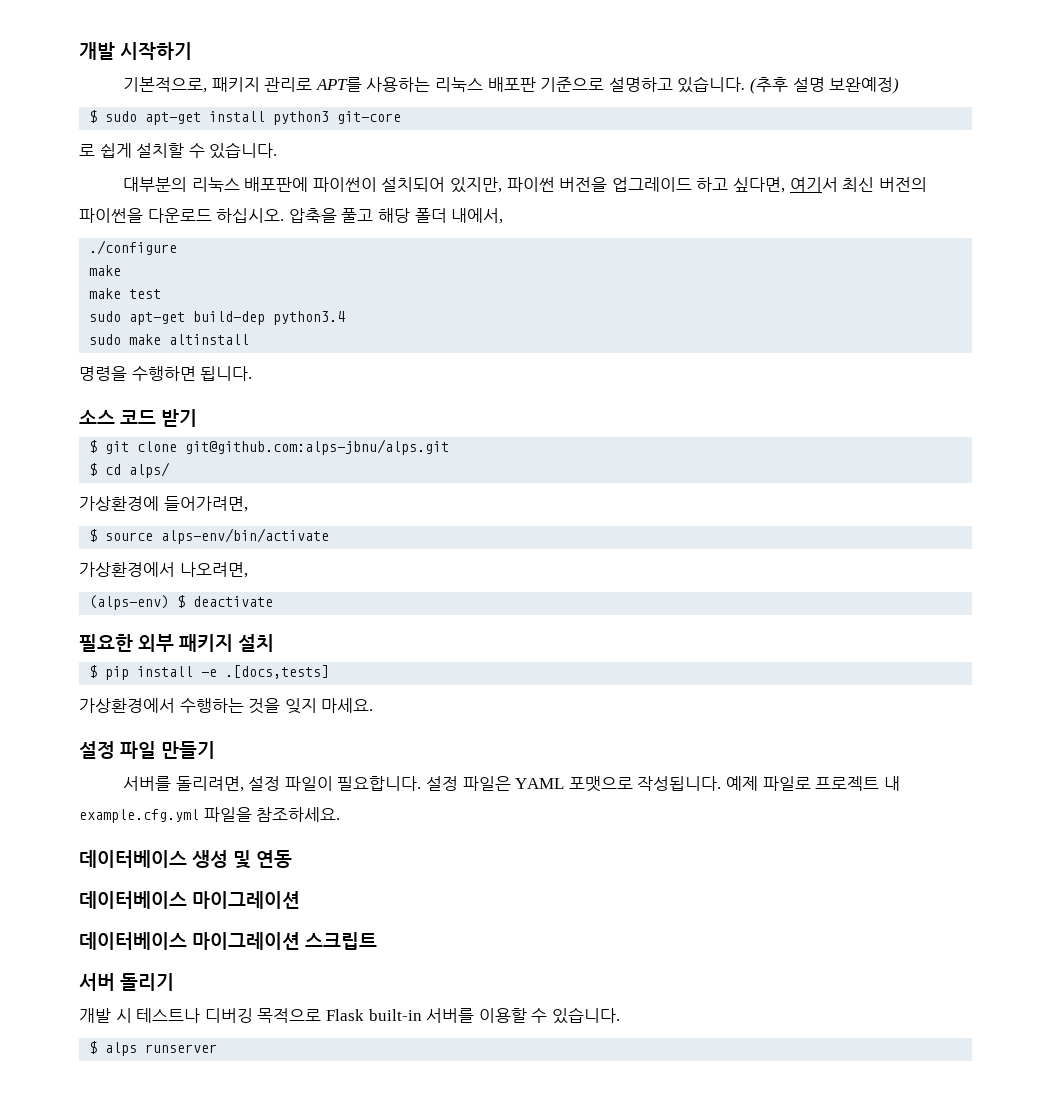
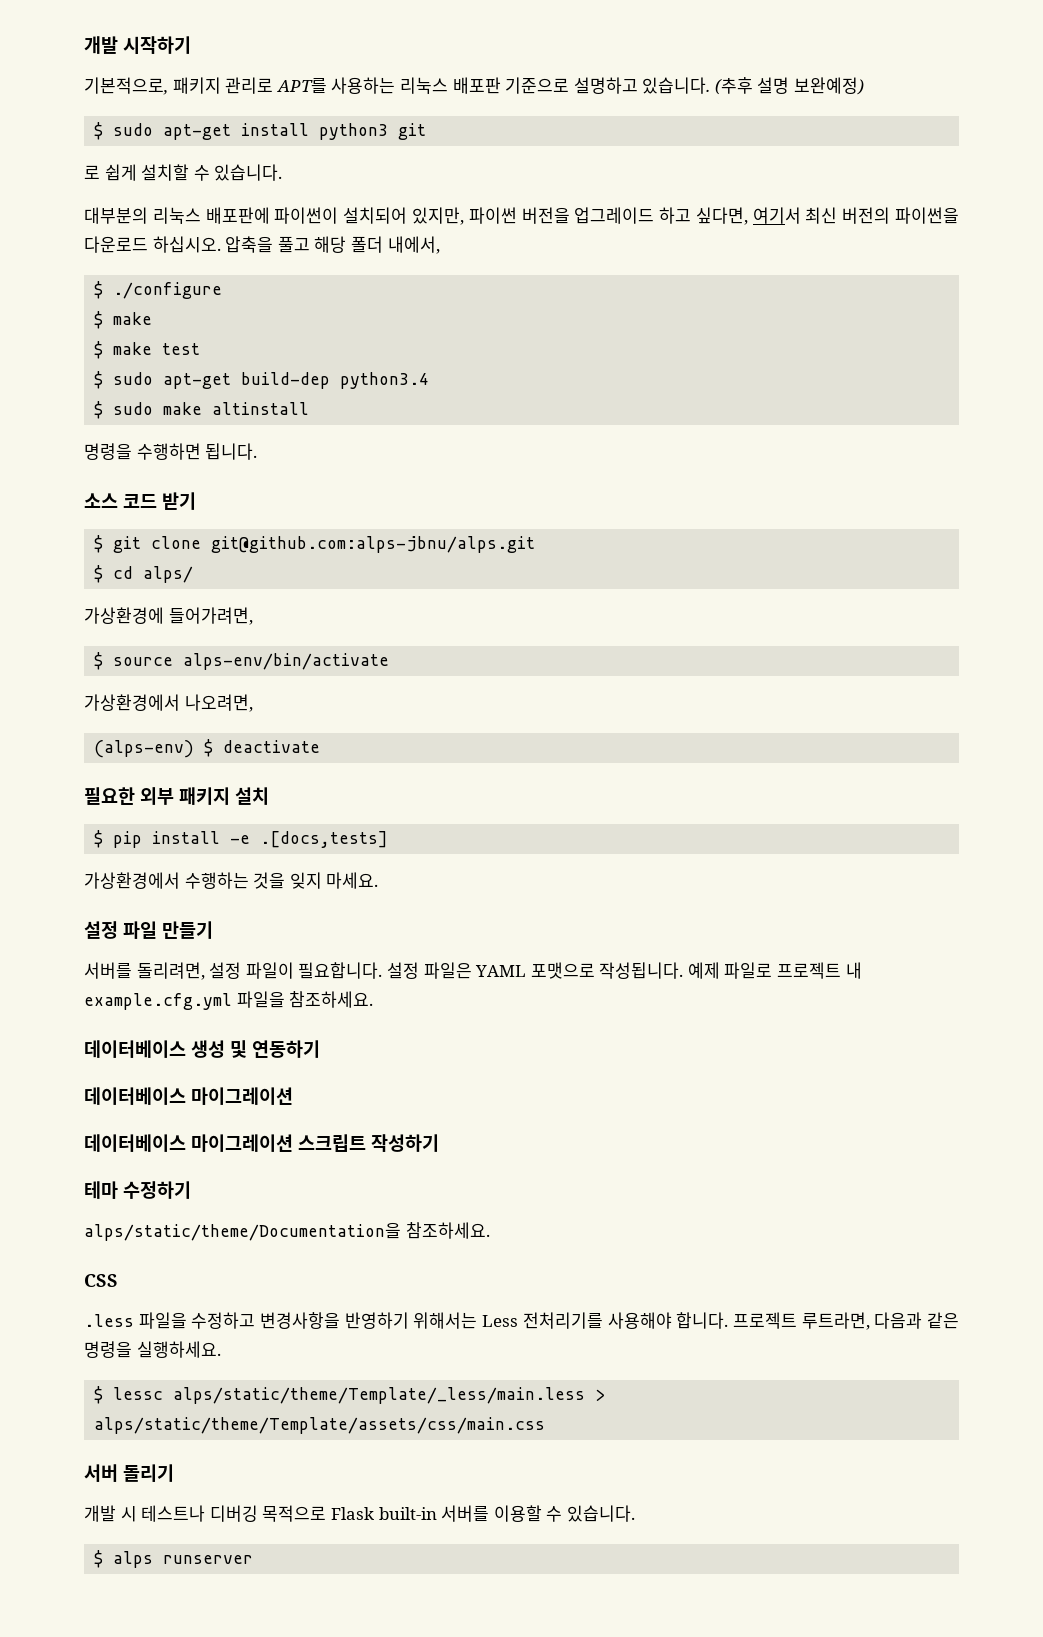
- $ sudo apt-get install python3 git-core
+ $ sudo apt-get install python3 git
- ./configure
- make
+ $ ./configure
+ $ make
- make test
+ $ make test
- sudo apt-get build-dep python3.4
+ $ sudo apt-get build-dep python3.4
- sudo make altinstall
+ $ sudo make altinstall
- 데이터베이스 생성 및 연동
+ 데이터베이스 생성 및 연동하기
- 데이터베이스 마이그레이션 스크립트
+ 데이터베이스 마이그레이션 스크립트 작성하기
+ 테마 수정하기
+ alps/static/theme/Documentation을 참조하세요.
+ CSS
+ .less 파일을 수정하고 변경사항을 반영하기 위해서는 Less 전처리기를 사용해야 합니다. 프로젝트 루트라면, 다음과 같은 명령을 실행하세요.
+ $ lessc alps/static/theme/Template/_less/main.less > alps/static/theme/Template/assets/css/main.css

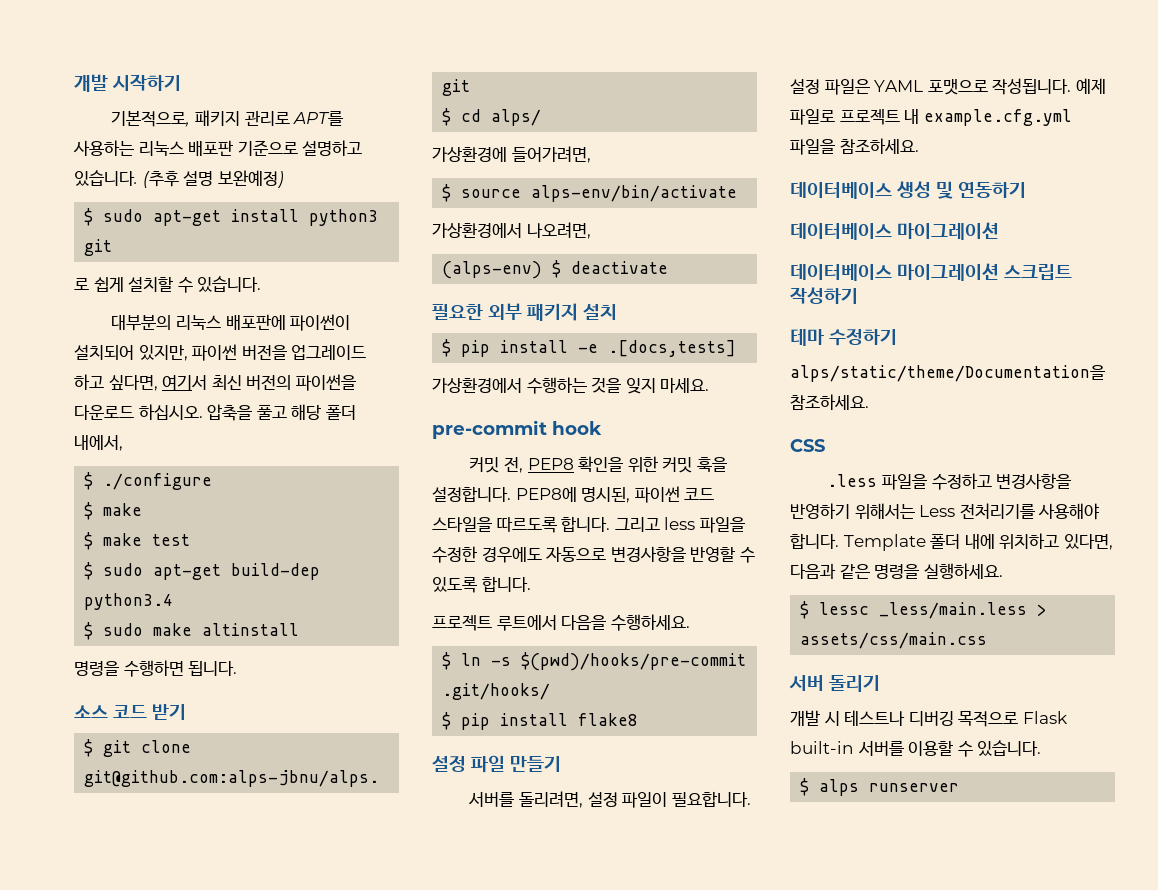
+ pre-commit hook
+ 커밋 전, PEP8 확인을 위한 커밋 훅을 설정합니다. PEP8에 명시된, 파이썬 코드 스타일을 따르도록 합니다. 그리고 less 파일을 수정한 경우에도 자동으로 변경사항을 반영할 수 있도록 합니다.
+ 프로젝트 루트에서 다음을 수행하세요.
+ $ ln -s $(pwd)/hooks/pre-commit .git/hooks/
+ $ pip install flake8
- 프로젝트 루트라면, 다음과 같은 명령을 실행하세요.
+ Template 폴더 내에 위치하고 있다면, 다음과 같은 명령을 실행하세요.
- $ lessc alps/static/theme/Template/_less/main.less > alps/static/theme/Template/assets/css/main.css
+ $ lessc _less/main.less > assets/css/main.css

